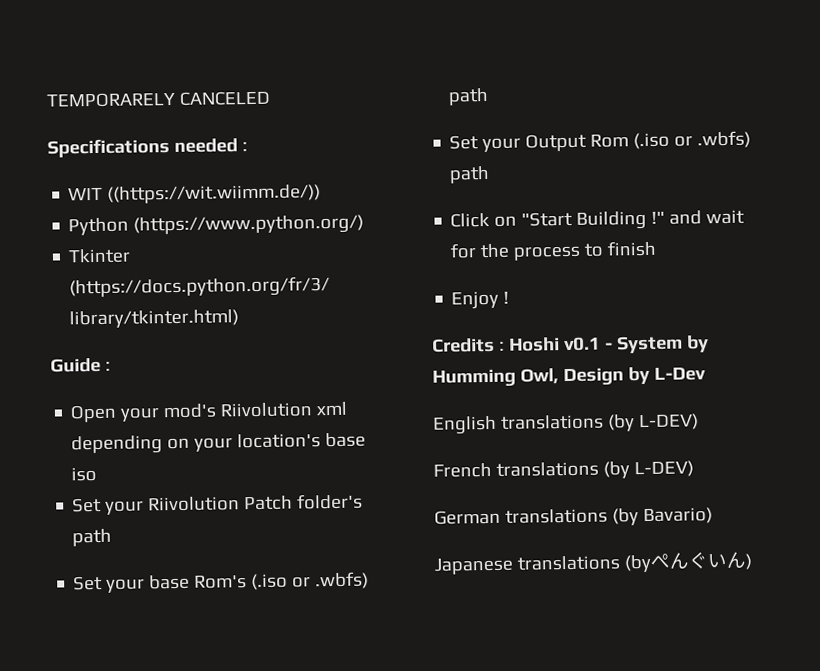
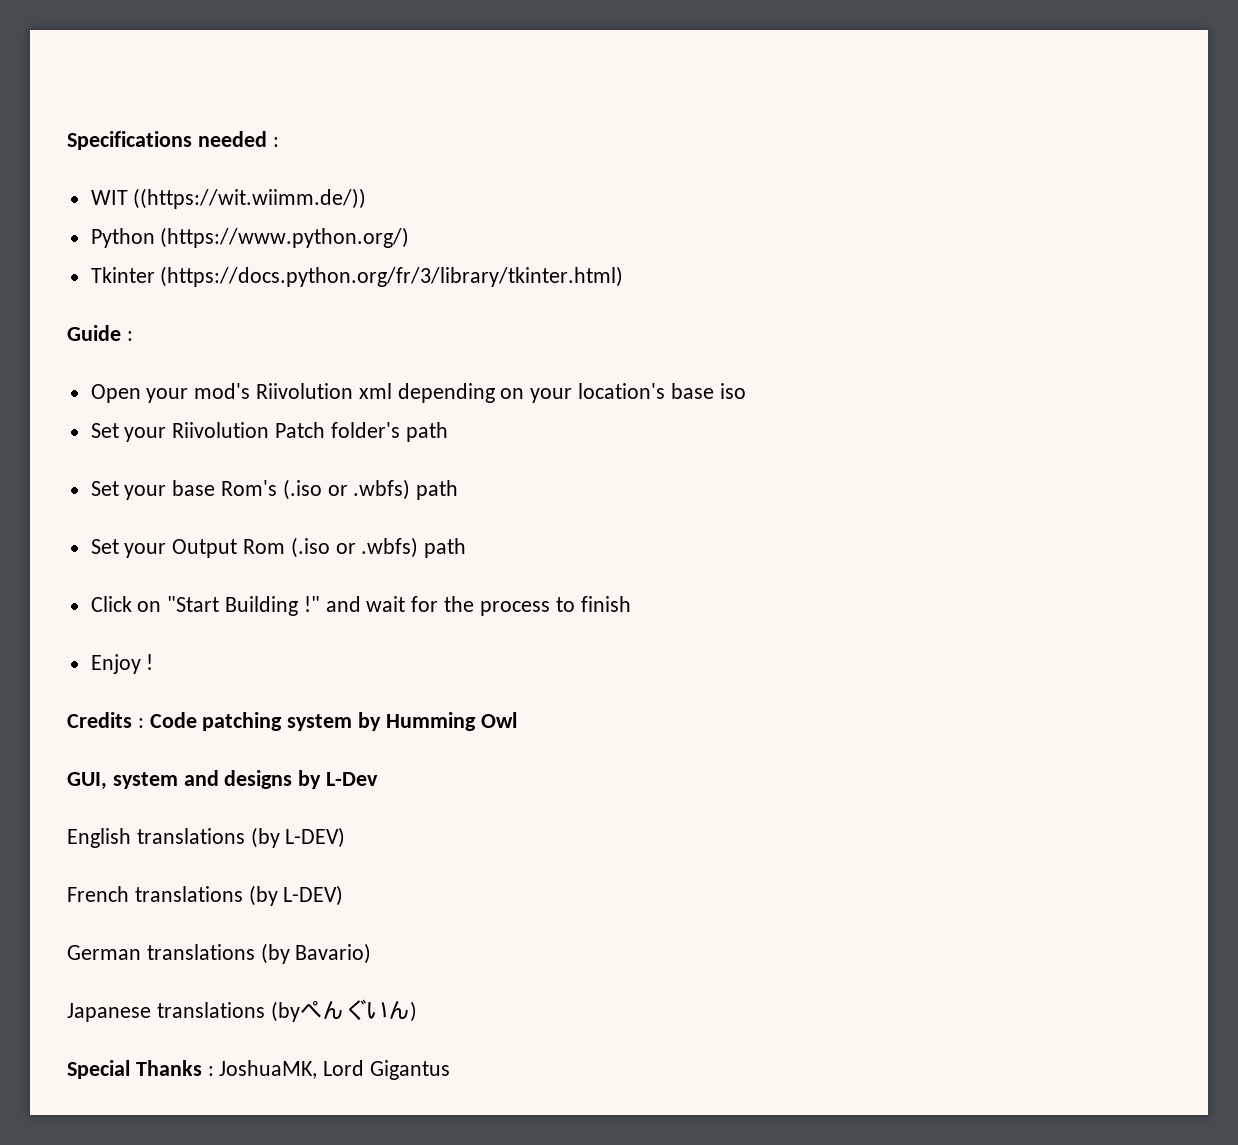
- TEMPORARELY CANCELED
- Credits : Hoshi v0.1 - System by Humming Owl, Design by L-Dev
+ Credits : Code patching system by Humming Owl
+ GUI, system and designs by L-Dev
+ Special Thanks : JoshuaMK, Lord Gigantus

